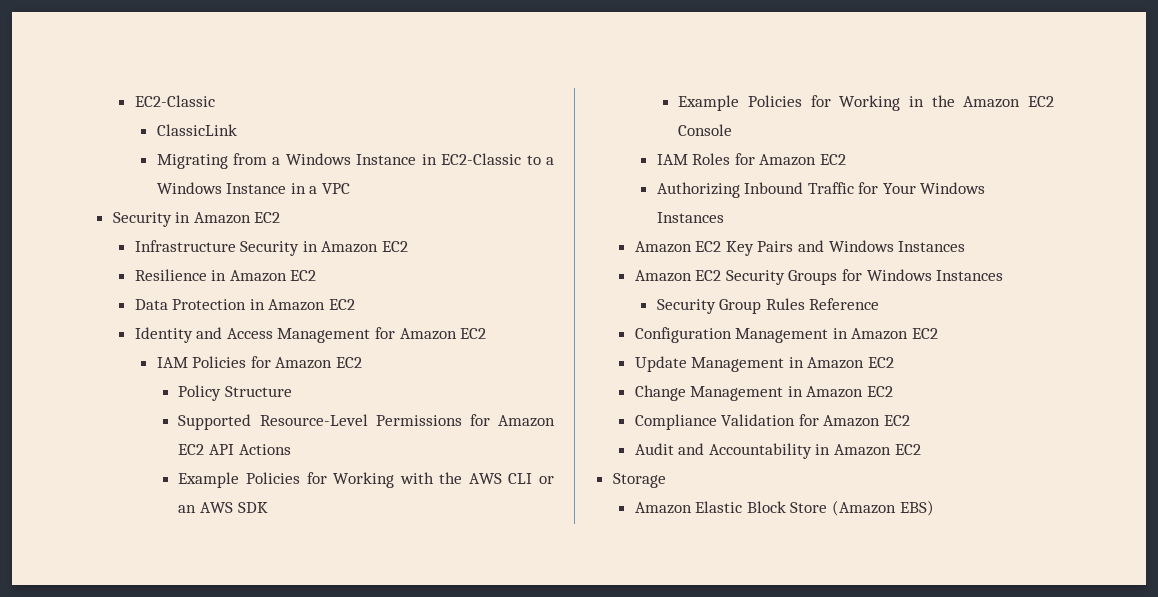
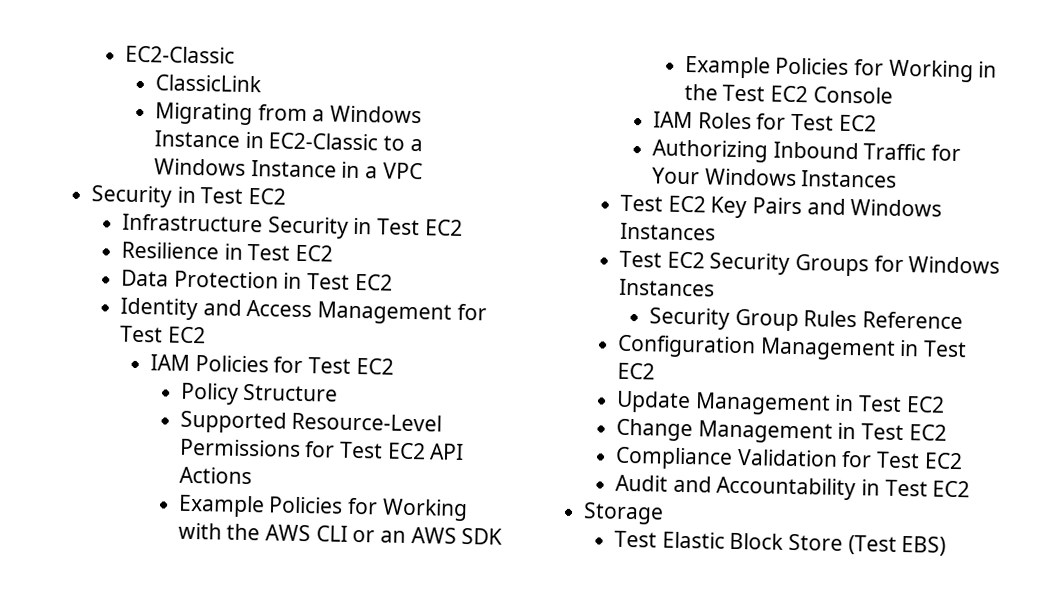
  Migrating from a Windows Instance in EC2-Classic to a Windows Instance in a VPC
- Security in Amazon EC2
+ Security in Test EC2
- Infrastructure Security in Amazon EC2
+ Infrastructure Security in Test EC2
- Resilience in Amazon EC2
+ Resilience in Test EC2
- Data Protection in Amazon EC2
+ Data Protection in Test EC2
- Identity and Access Management for Amazon EC2
+ Identity and Access Management for Test EC2
- IAM Policies for Amazon EC2
+ IAM Policies for Test EC2
- Supported Resource-Level Permissions for Amazon EC2 API Actions
+ Supported Resource-Level Permissions for Test EC2 API Actions
- Example Policies for Working in the Amazon EC2 Console
+ Example Policies for Working in the Test EC2 Console
- IAM Roles for Amazon EC2
+ IAM Roles for Test EC2
- Amazon EC2 Key Pairs and Windows Instances
+ Test EC2 Key Pairs and Windows Instances
- Amazon EC2 Security Groups for Windows Instances
+ Test EC2 Security Groups for Windows Instances
- Configuration Management in Amazon EC2
+ Configuration Management in Test EC2
- Update Management in Amazon EC2
+ Update Management in Test EC2
- Change Management in Amazon EC2
+ Change Management in Test EC2
- Compliance Validation for Amazon EC2
+ Compliance Validation for Test EC2
- Audit and Accountability in Amazon EC2
+ Audit and Accountability in Test EC2
- Amazon Elastic Block Store (Amazon EBS)
+ Test Elastic Block Store (Test EBS)

